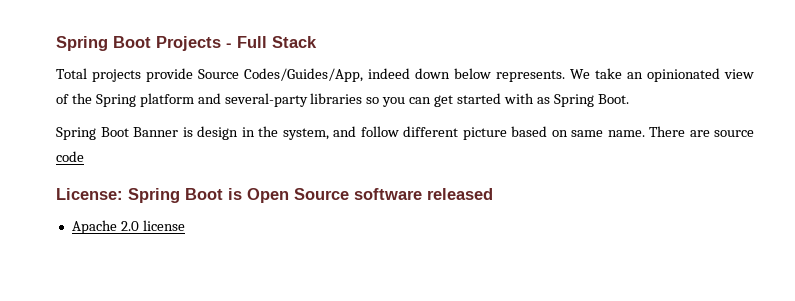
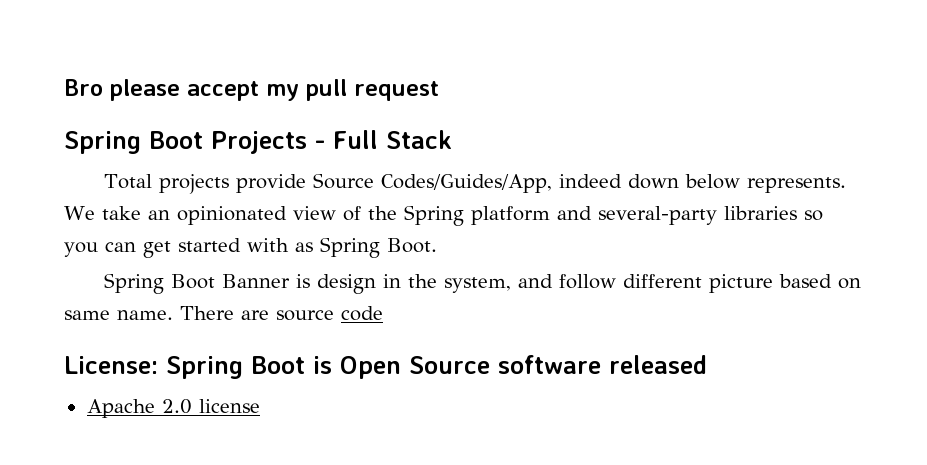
+ Bro please accept my pull request

